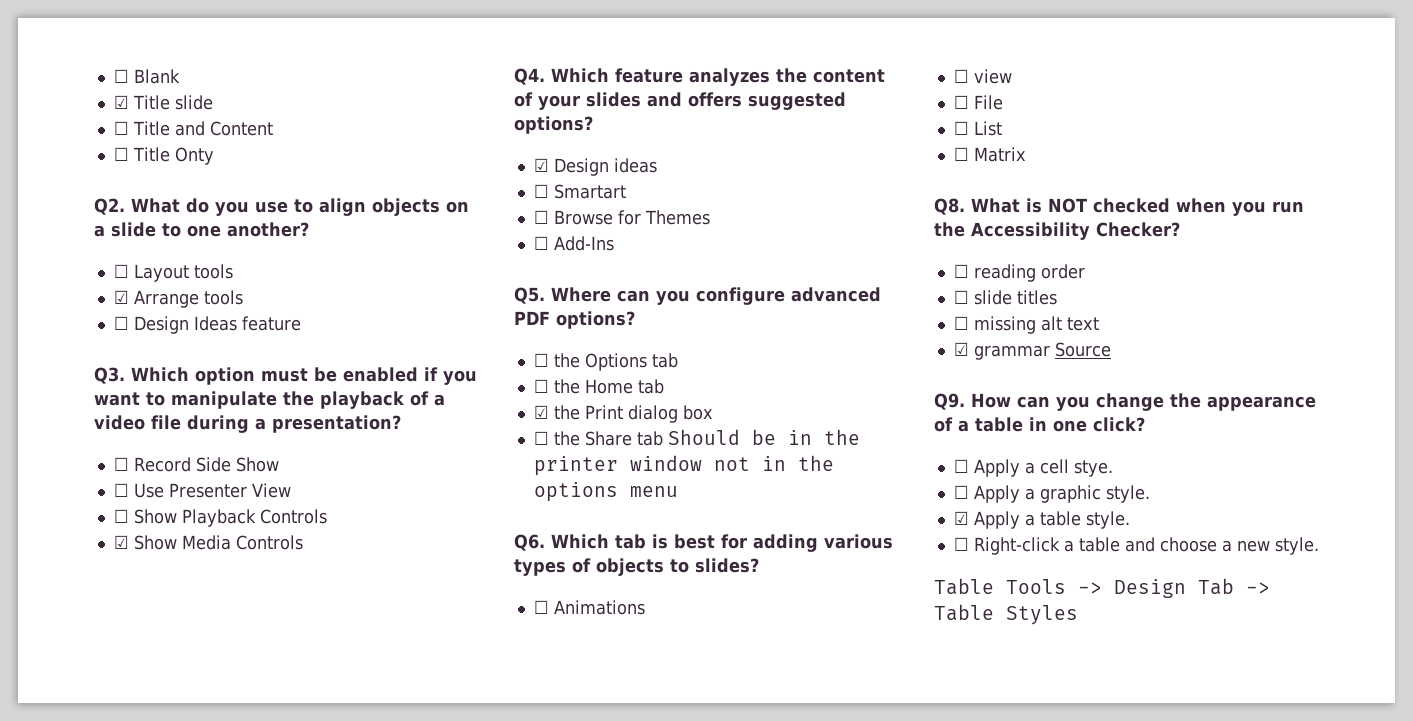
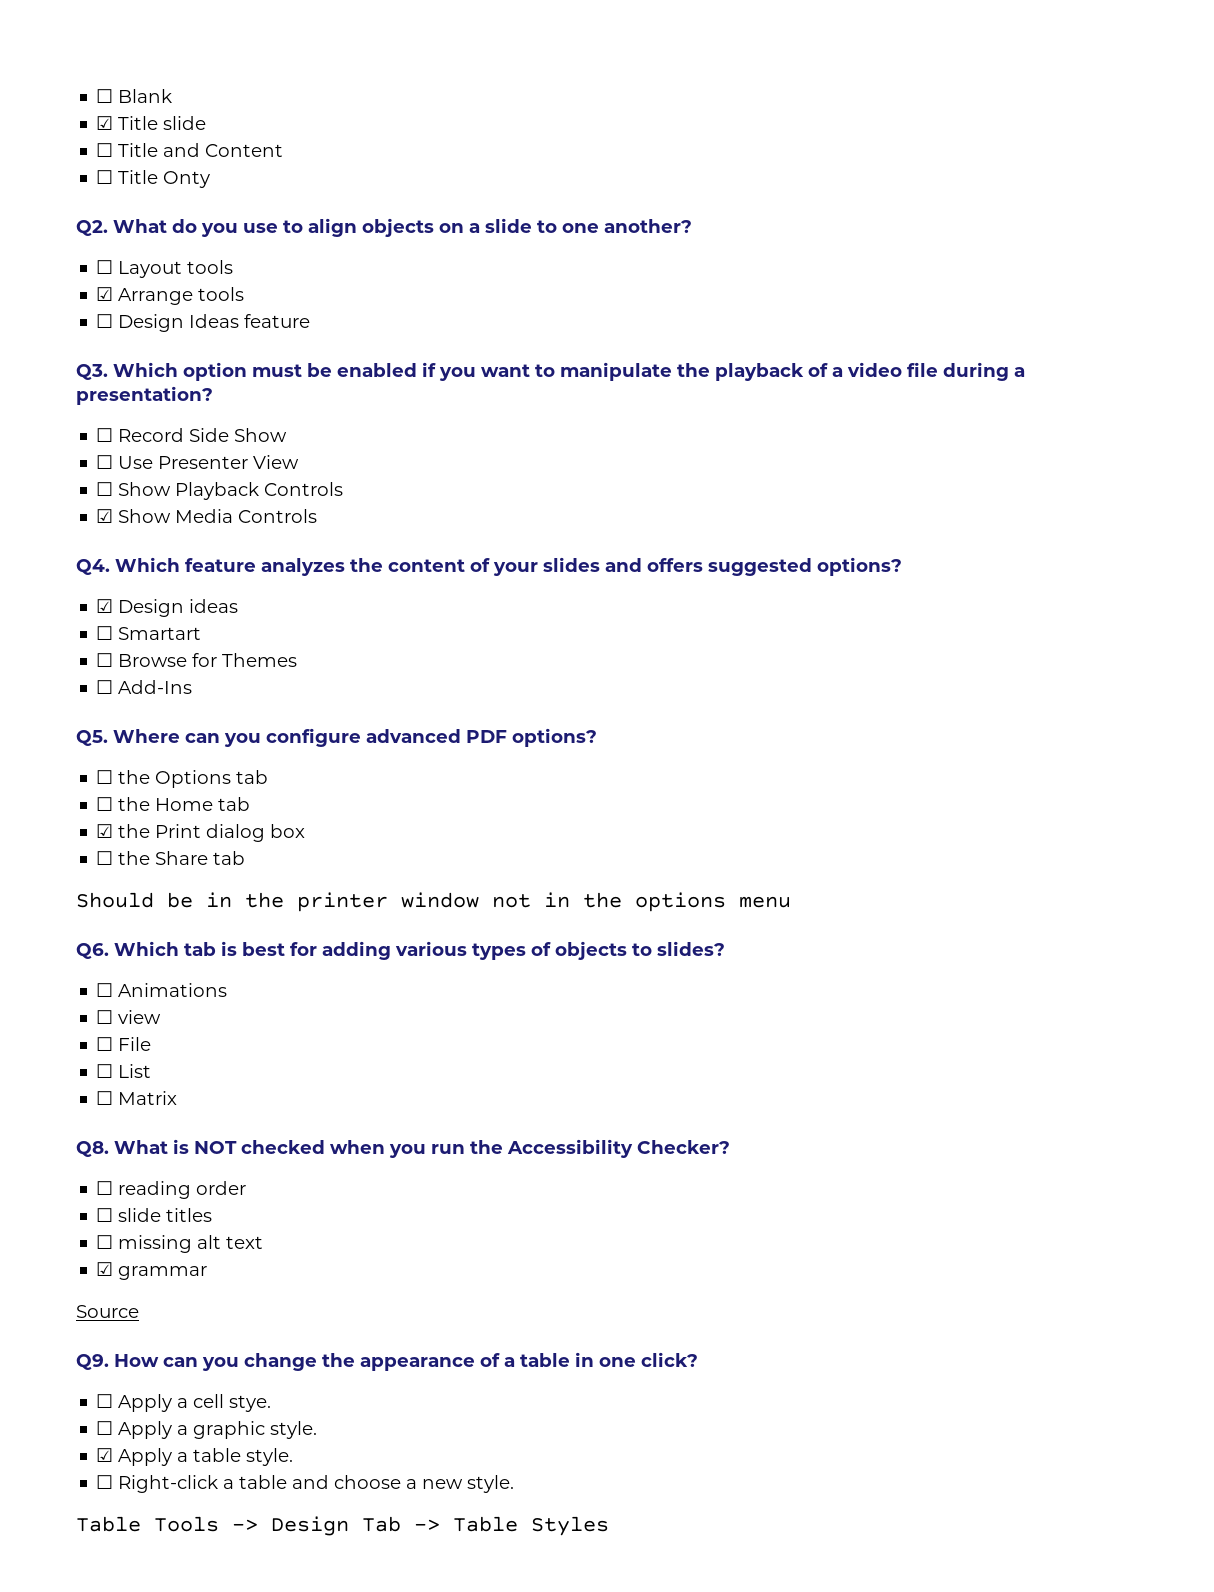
- ☐ the Share tab Should be in the printer window not in the options menu
+ ☐ the Share tab
+ Should be in the printer window not in the options menu
- ☑ grammar Source
+ ☑ grammar
+ Source

